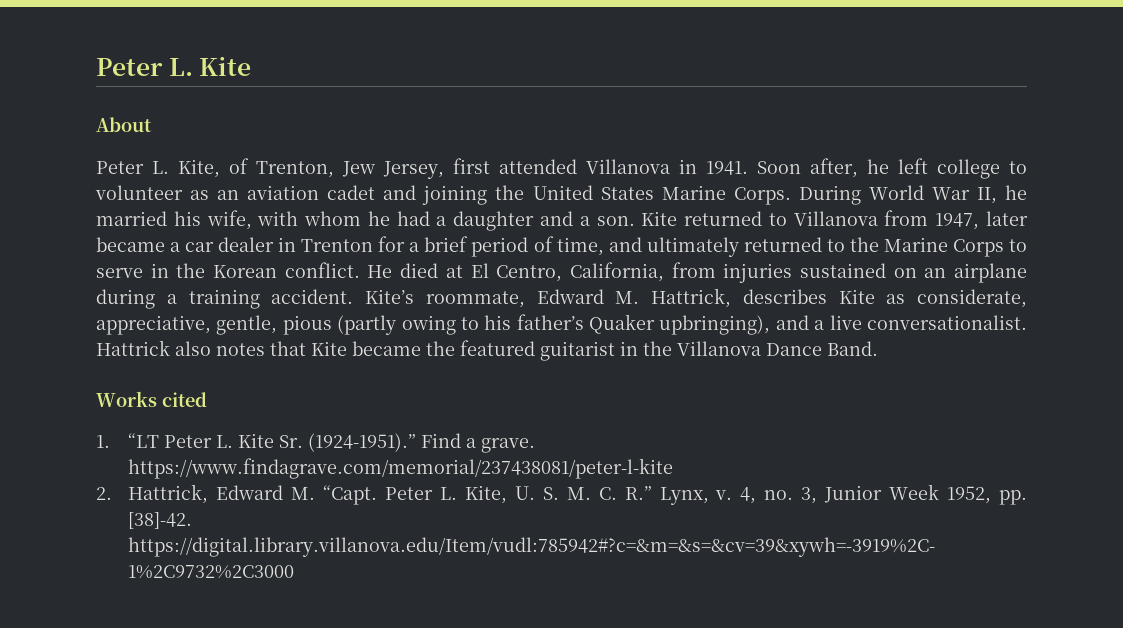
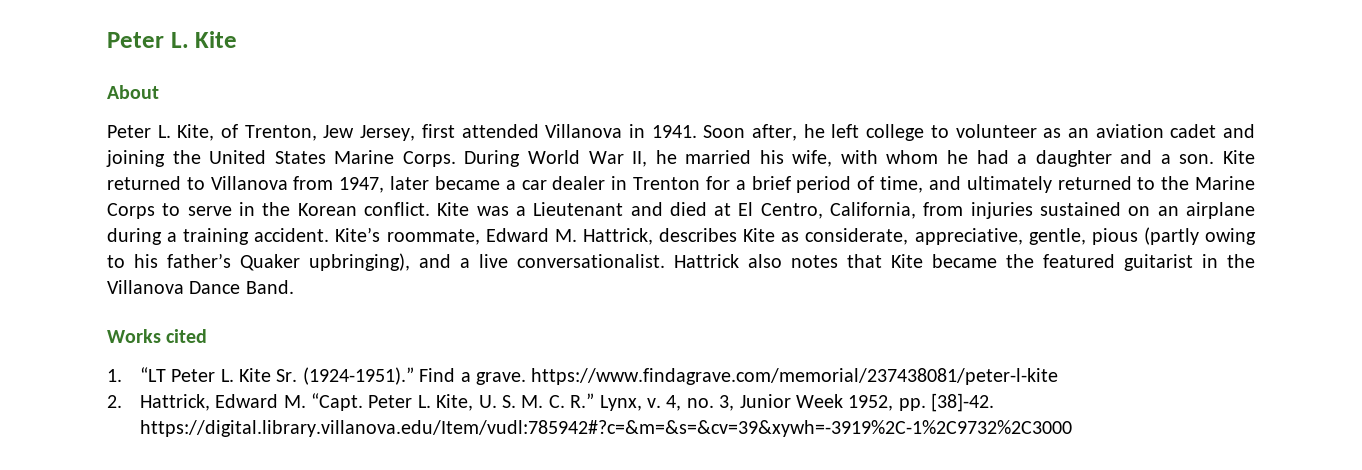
- He died at El Centro, California, from injuries sustained on an airplane during a training accident.
+ Kite was a Lieutenant and died at El Centro, California, from injuries sustained on an airplane during a training accident.

